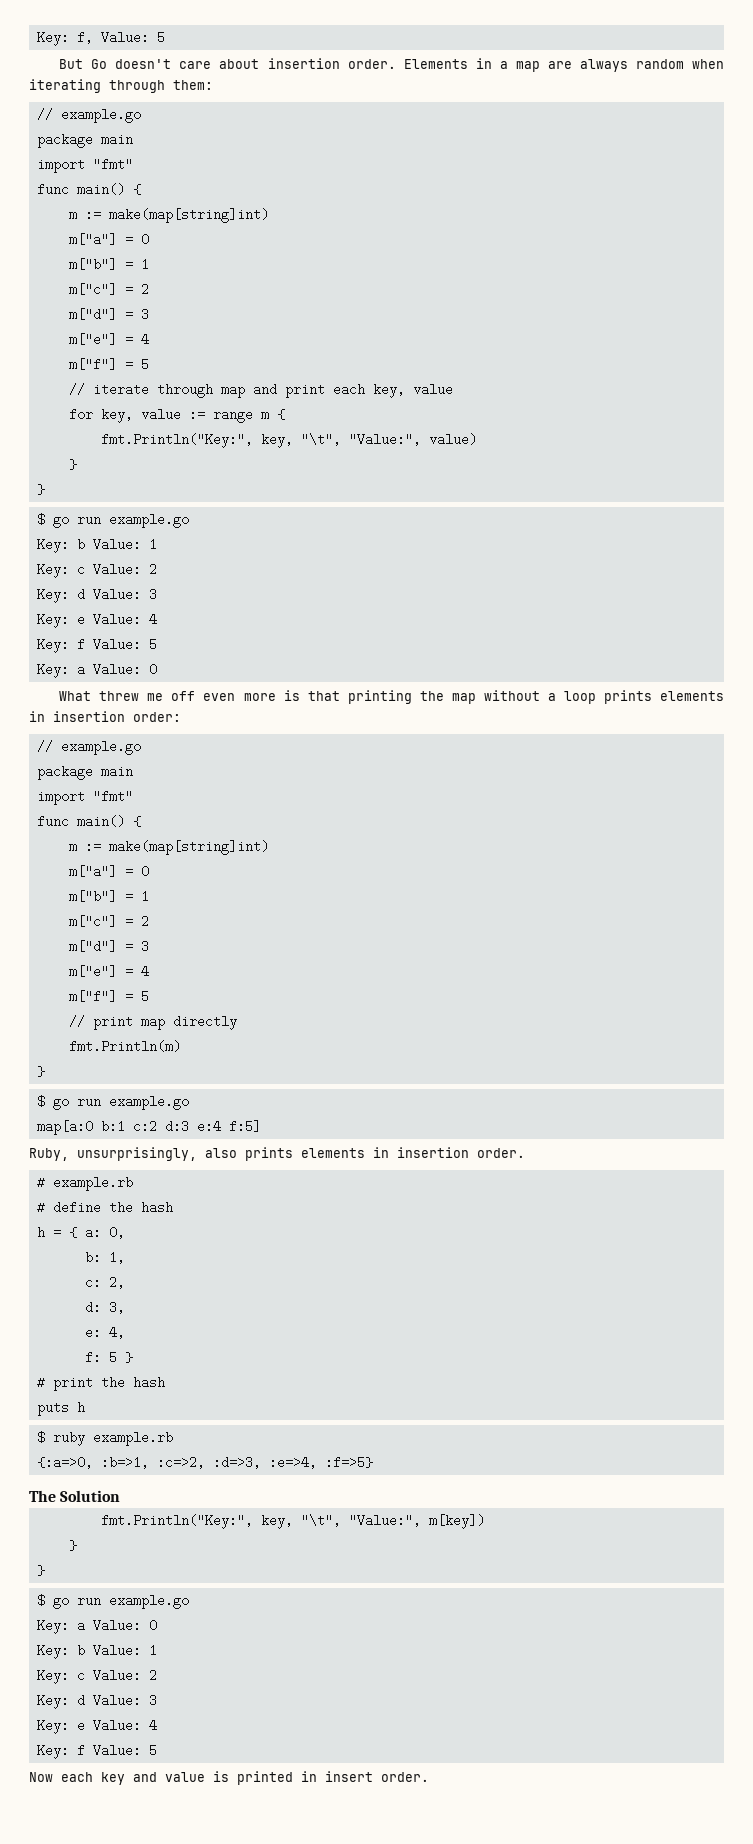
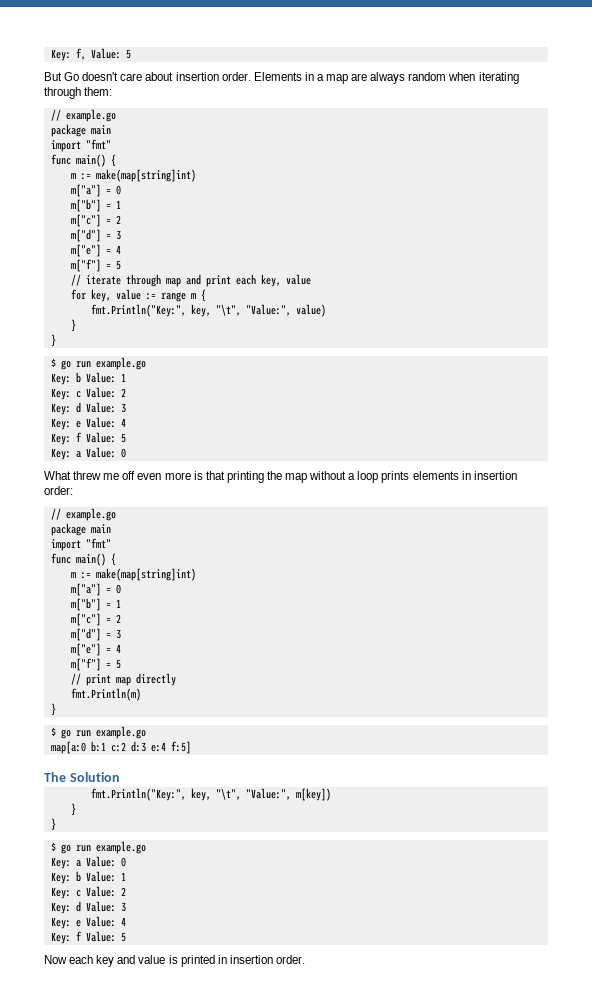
- Ruby, unsurprisingly, also prints elements in insertion order.
- # example.rb
- # define the hash
- h = { a: 0,
- b: 1,
- c: 2,
- d: 3,
- e: 4,
- f: 5 }
- # print the hash
- puts h
- $ ruby example.rb
- {:a=>0, :b=>1, :c=>2, :d=>3, :e=>4, :f=>5}
- Now each key and value is printed in insert order.
+ Now each key and value is printed in insertion order.

